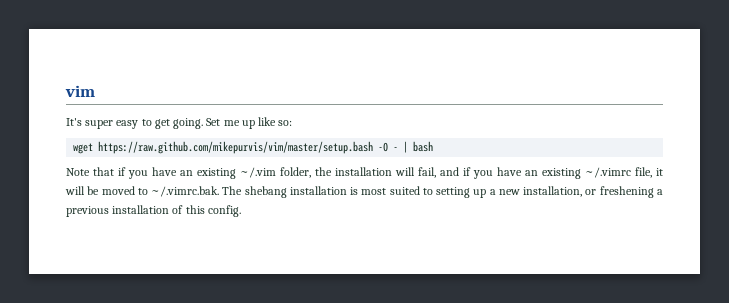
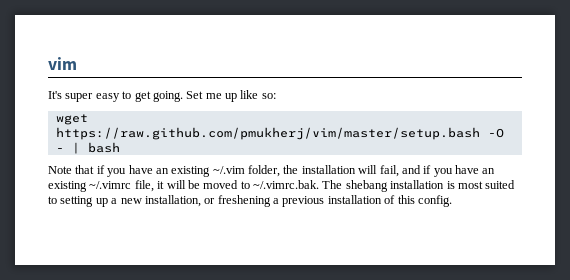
- wget https://raw.github.com/mikepurvis/vim/master/setup.bash -O - | bash
+ wget https://raw.github.com/pmukherj/vim/master/setup.bash -O - | bash

